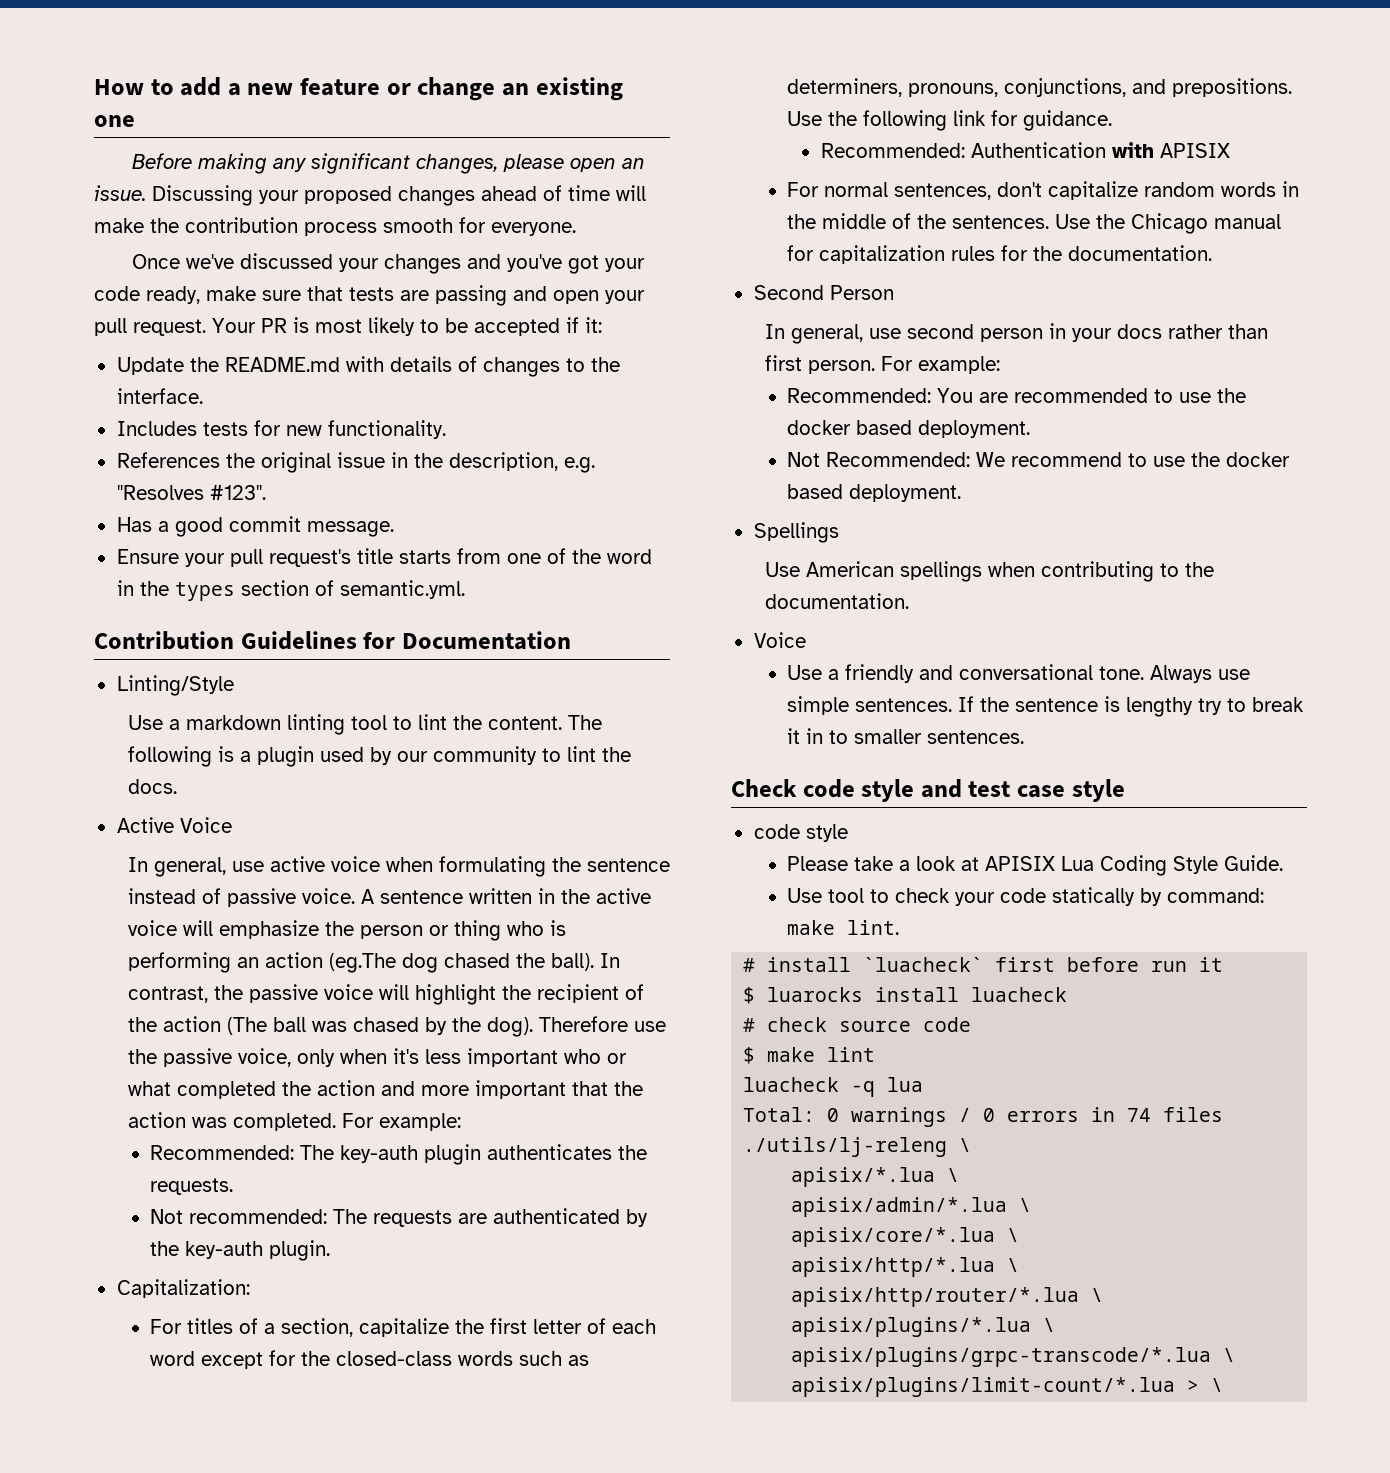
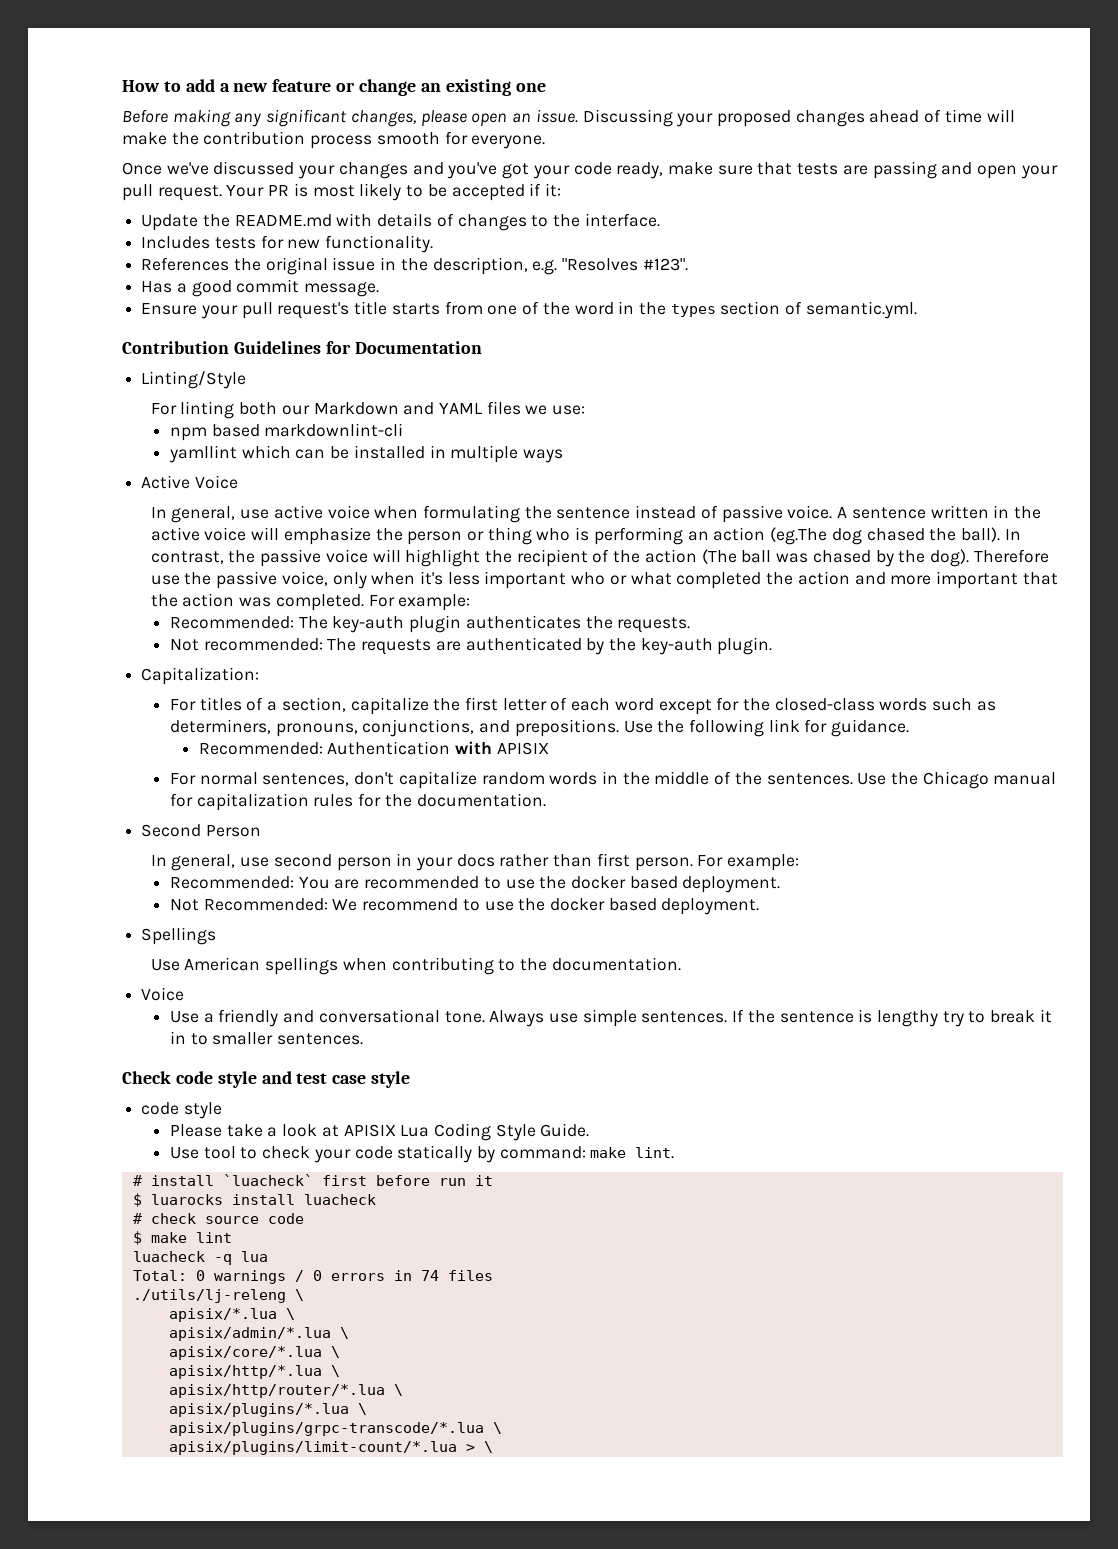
- Use a markdown linting tool to lint the content. The following is a plugin used by our community to lint the docs.
+ For linting both our Markdown and YAML files we use:
+ npm based markdownlint-cli
+ yamllint which can be installed in multiple ways

